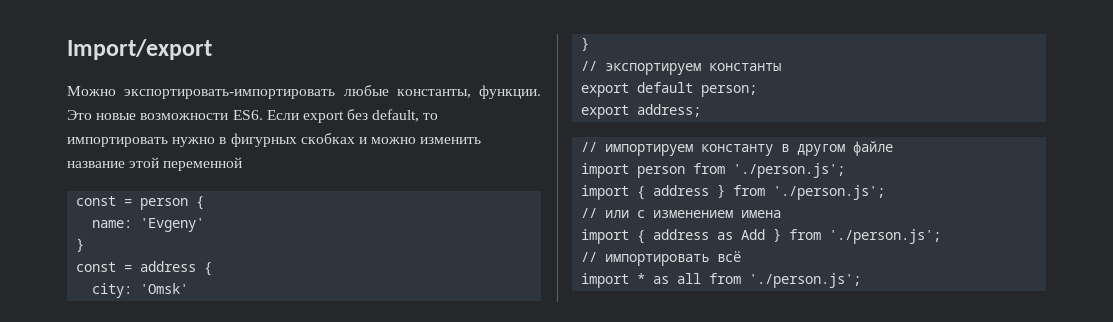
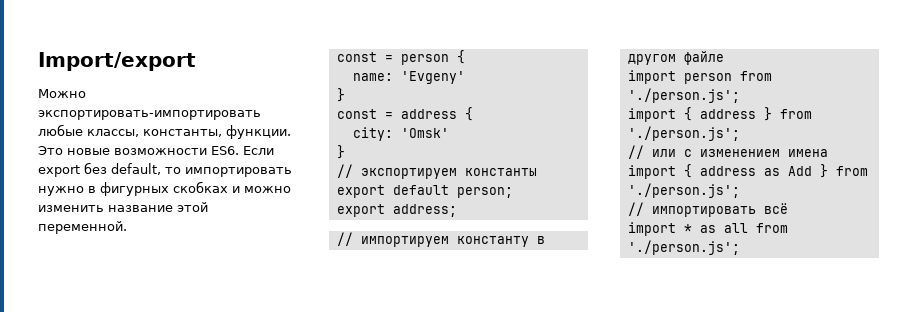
- Можно экспортировать-импортировать любые константы, функции.
+ Можно экспортировать-импортировать любые классы, константы, функции.
- Это новые возможности ES6. Если export без default, то импортировать нужно в фигурных скобках и можно изменить название этой переменной
+ Это новые возможности ES6. Если export без default, то импортировать нужно в фигурных скобках и можно изменить название этой переменной.

